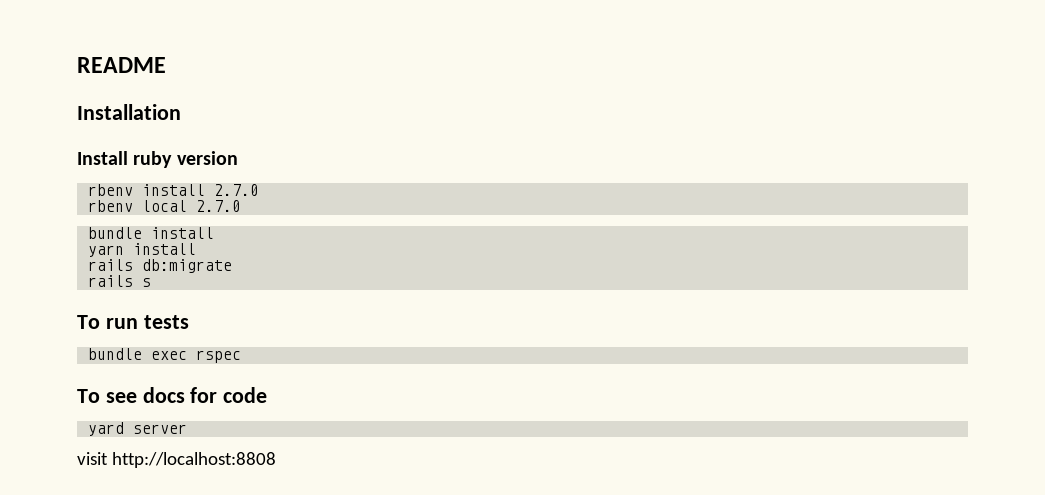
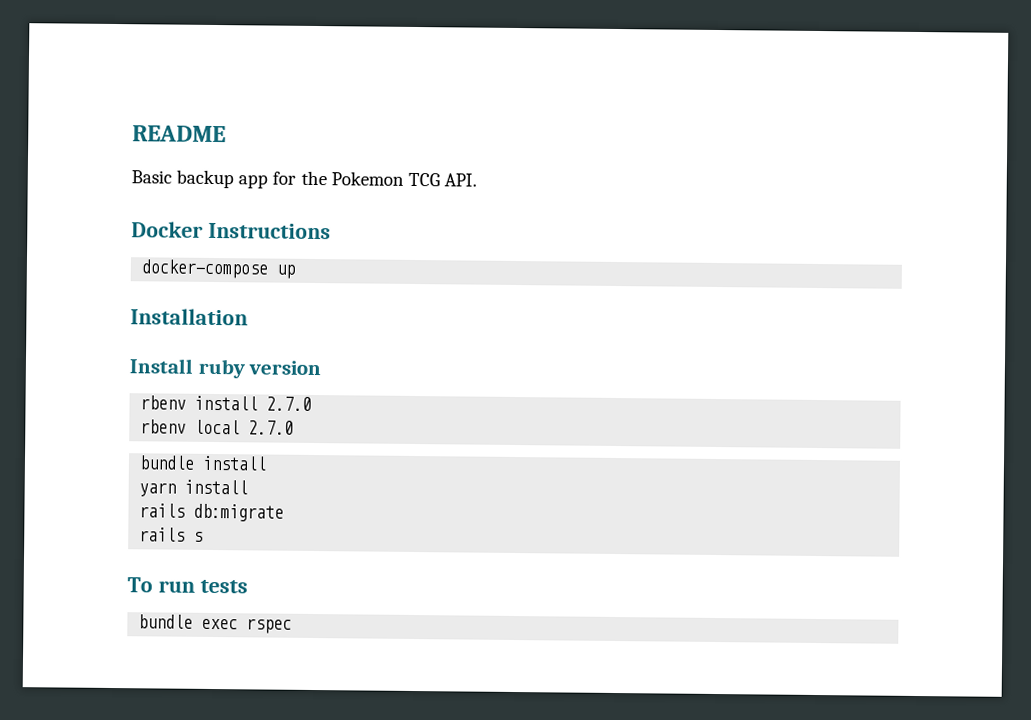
+ Basic backup app for the Pokemon TCG API.
+ Docker Instructions
+ docker-compose up
- To see docs for code
- yard server
- visit http://localhost:8808

